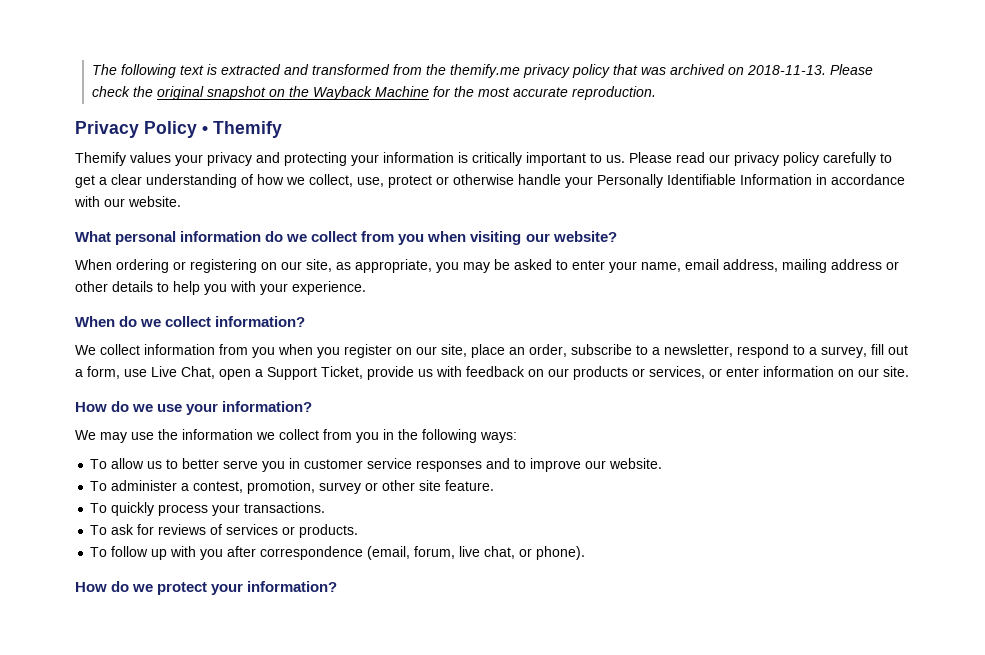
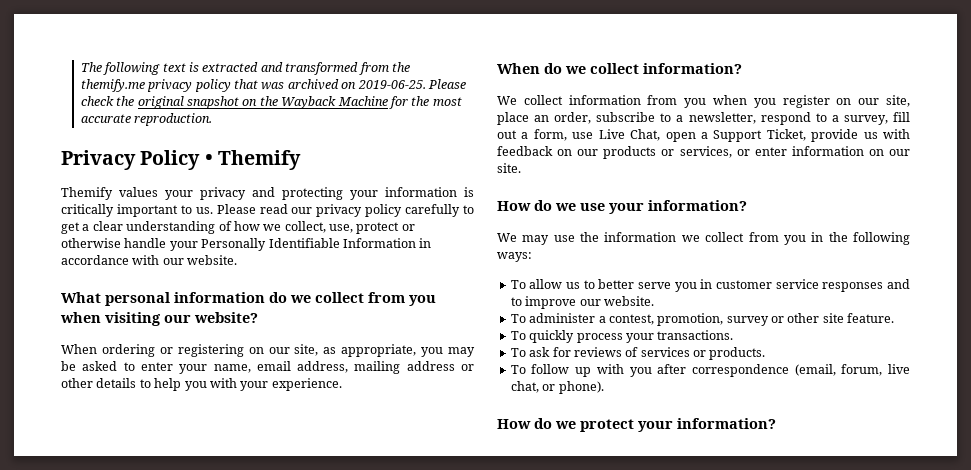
- The following text is extracted and transformed from the themify.me privacy policy that was archived on 2018-11-13.
+ The following text is extracted and transformed from the themify.me privacy policy that was archived on 2019-06-25.

